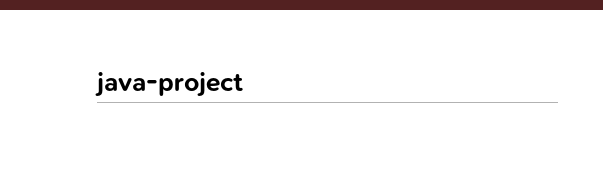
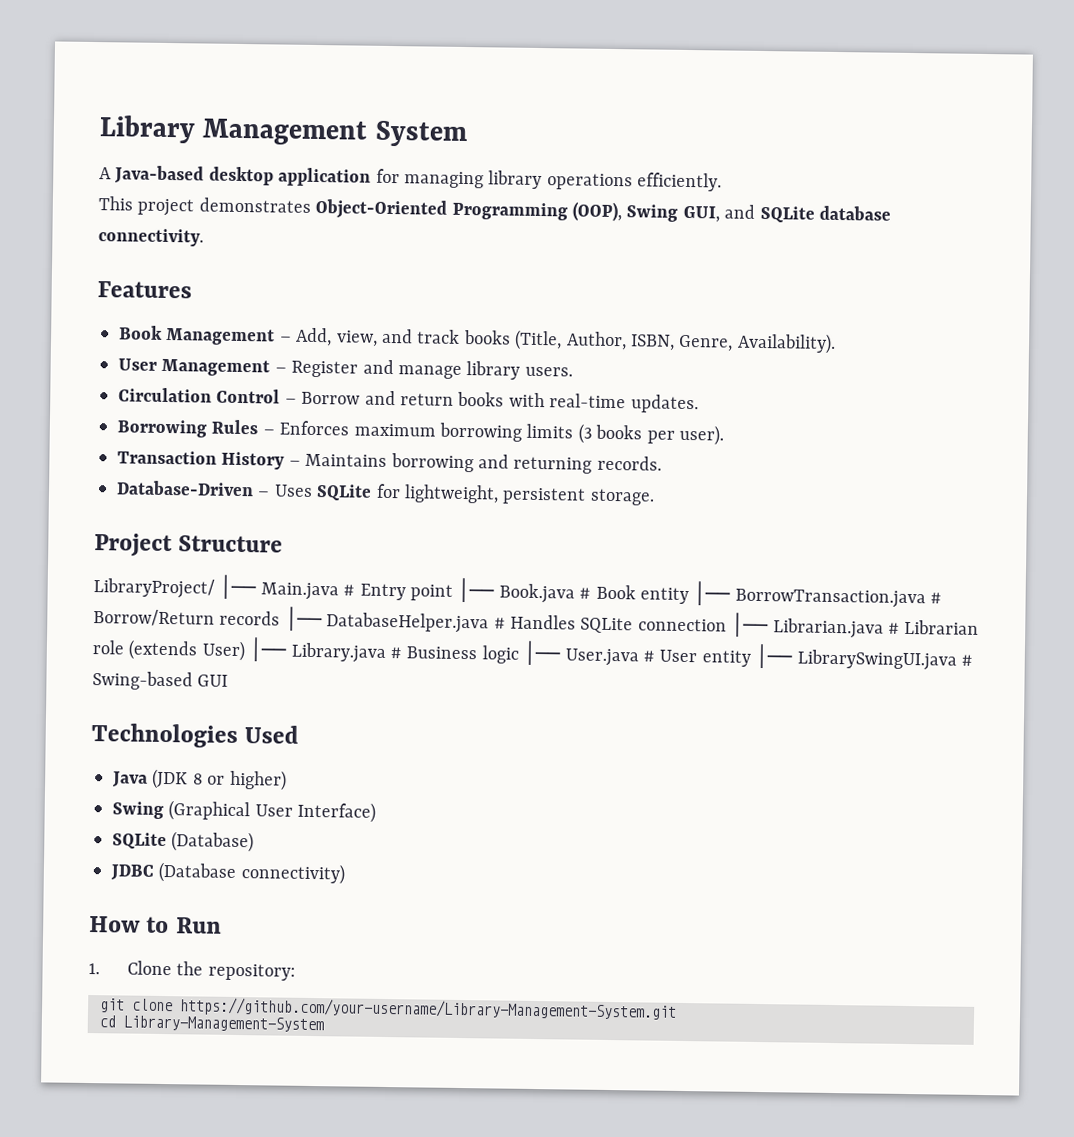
- java-project
+ Library Management System
+ A Java-based desktop application for managing library operations efficiently.
+ This project demonstrates Object-Oriented Programming (OOP), Swing GUI, and SQLite database connectivity.
+ Features
+ Book Management – Add, view, and track books (Title, Author, ISBN, Genre, Availability).
+ User Management – Register and manage library users.
+ Circulation Control – Borrow and return books with real-time updates.
+ Borrowing Rules – Enforces maximum borrowing limits (3 books per user).
+ Transaction History – Maintains borrowing and returning records.
+ Database-Driven – Uses SQLite for lightweight, persistent storage.
+ Project Structure
+ LibraryProject/ │── Main.java # Entry point │── Book.java # Book entity │── BorrowTransaction.java # Borrow/Return records │── DatabaseHelper.java # Handles SQLite connection │── Librarian.java # Librarian role (extends User) │── Library.java # Business logic │── User.java # User entity │── LibrarySwingUI.java # Swing-based GUI
+ Technologies Used
+ Java (JDK 8 or higher)
+ Swing (Graphical User Interface)
+ SQLite (Database)
+ JDBC (Database connectivity)
+ How to Run
+ 1. Clone the repository:
+ git clone https://github.com/your-username/Library-Management-System.git
+ cd Library-Management-System

